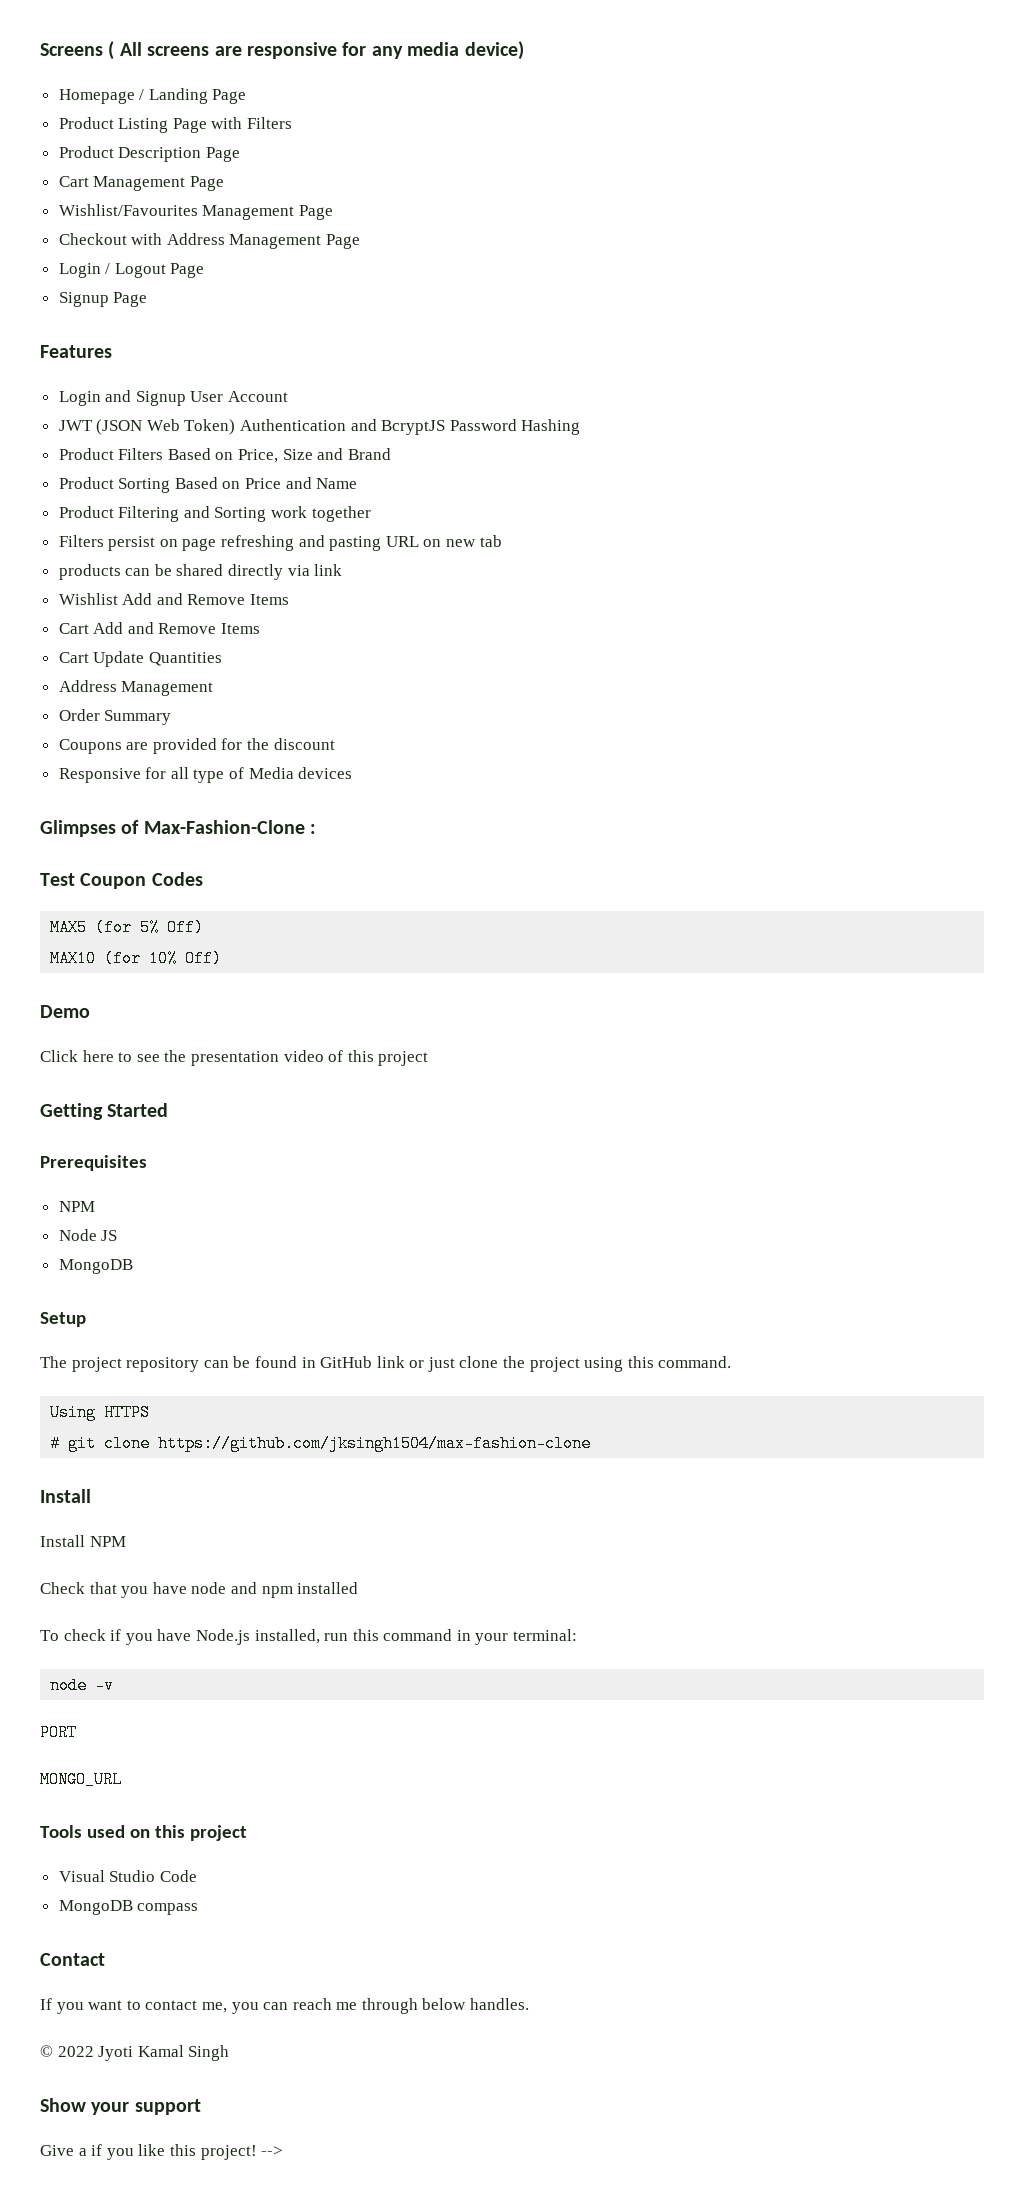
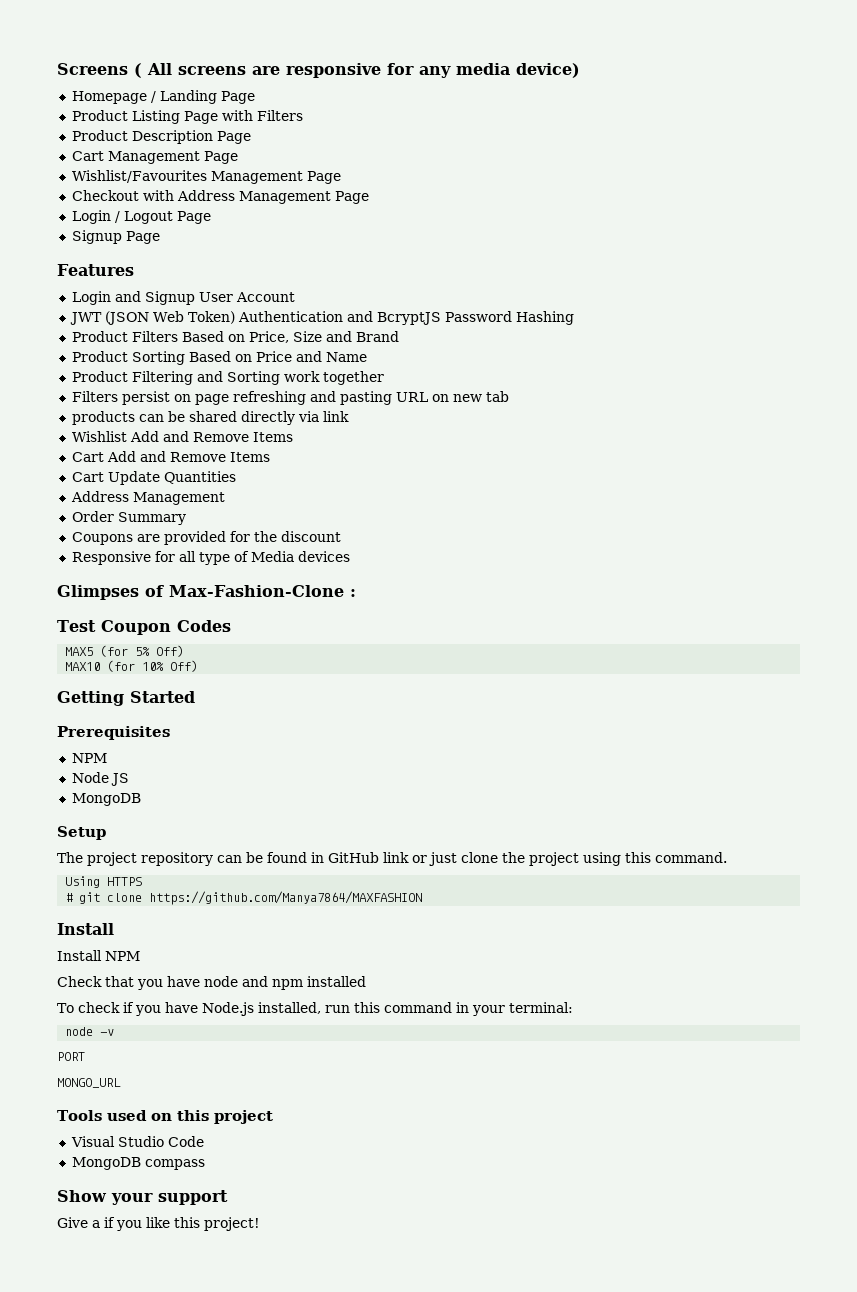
- Demo
- Click here to see the presentation video of this project
- # git clone https://github.com/jksingh1504/max-fashion-clone
+ # git clone https://github.com/Manya7864/MAXFASHION
- Contact
- If you want to contact me, you can reach me through below handles.
- © 2022 Jyoti Kamal Singh
- -->

